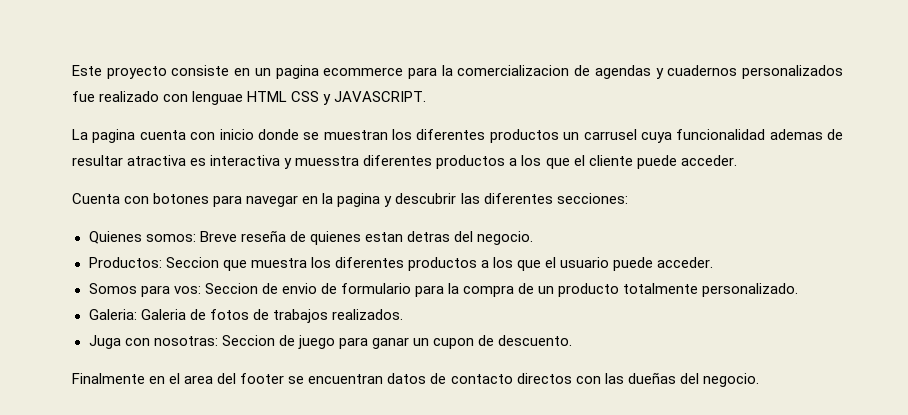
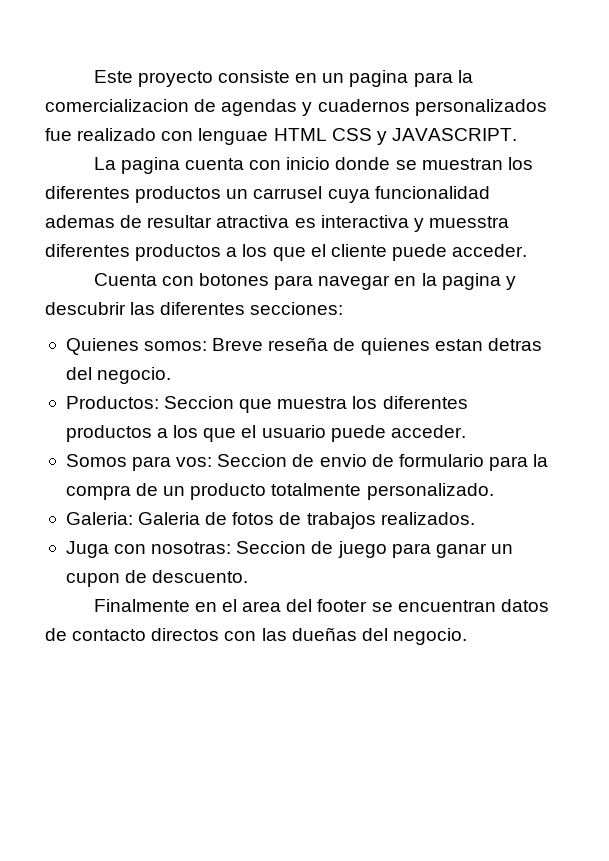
- Este proyecto consiste en un pagina ecommerce para la comercializacion de agendas y cuadernos personalizados fue realizado con lenguae HTML CSS y JAVASCRIPT.
+ Este proyecto consiste en un pagina para la comercializacion de agendas y cuadernos personalizados fue realizado con lenguae HTML CSS y JAVASCRIPT.

